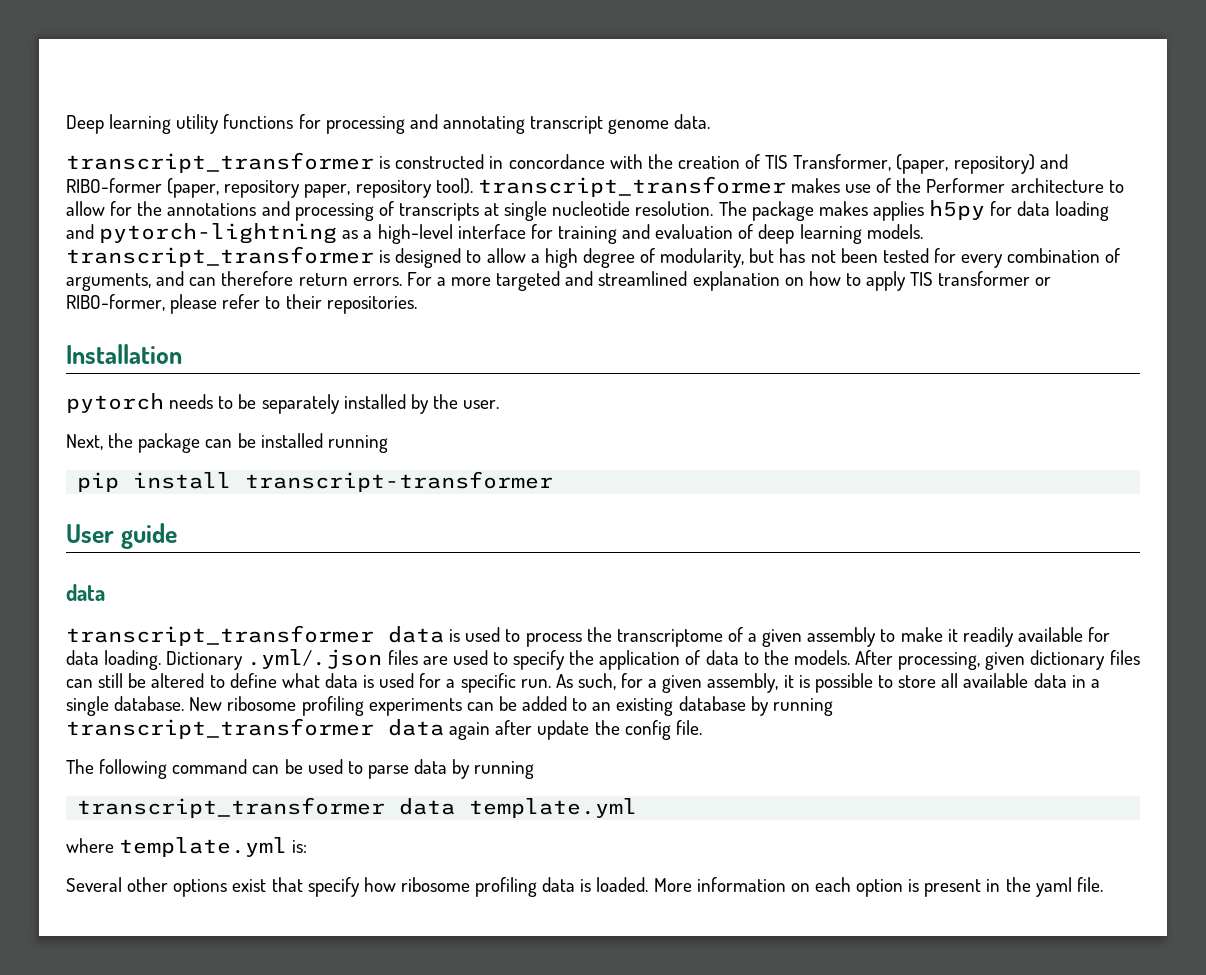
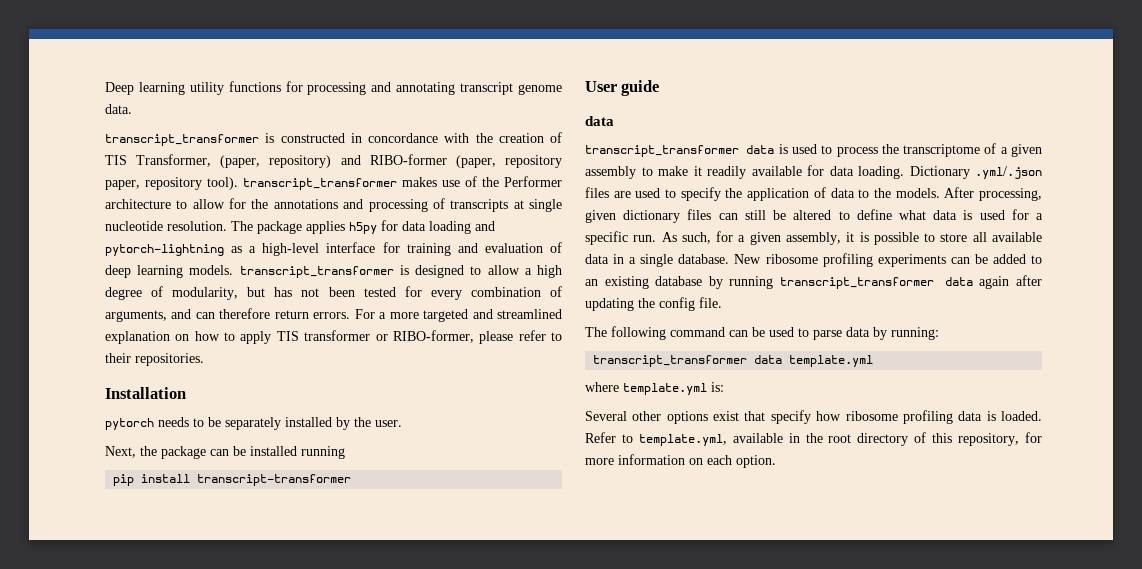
- The package makes applies h5py for data loading and pytorch-lightning as a high-level interface for training and evaluation of deep learning models. transcript_transformer is designed to allow a high degree of modularity, but has not been tested for every combination of arguments, and can therefore return errors.
+ The package applies h5py for data loading and pytorch-lightning as a high-level interface for training and evaluation of deep learning models. transcript_transformer is designed to allow a high degree of modularity, but has not been tested for every combination of arguments, and can therefore return errors.
- New ribosome profiling experiments can be added to an existing database by running transcript_transformer data again after update the config file.
+ New ribosome profiling experiments can be added to an existing database by running transcript_transformer data again after updating the config file.
- The following command can be used to parse data by running
+ The following command can be used to parse data by running:
- More information on each option is present in the yaml file.
+ Refer to template.yml, available in the root directory of this repository, for more information on each option.

